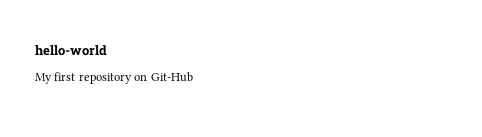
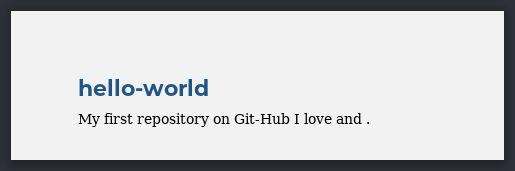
- My first repository on Git-Hub
+ My first repository on Git-Hub I love and .

